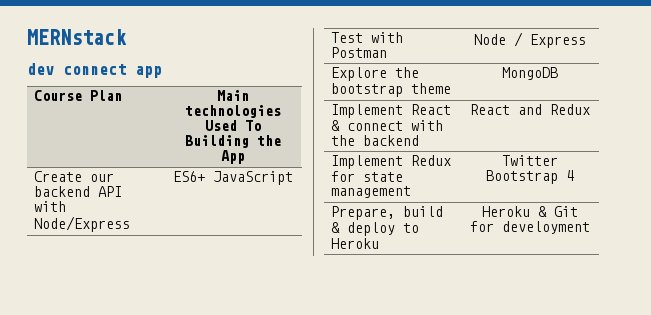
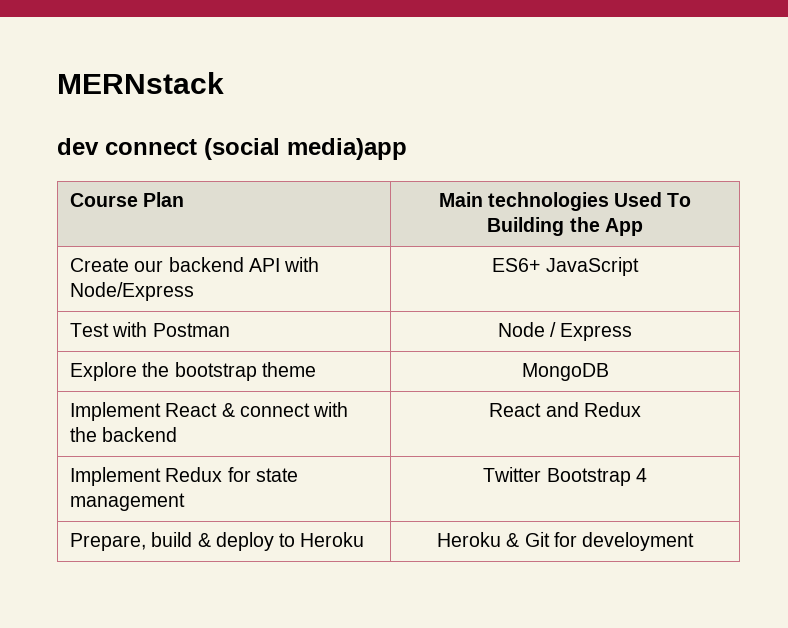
- dev connect app
+ dev connect (social media)app

